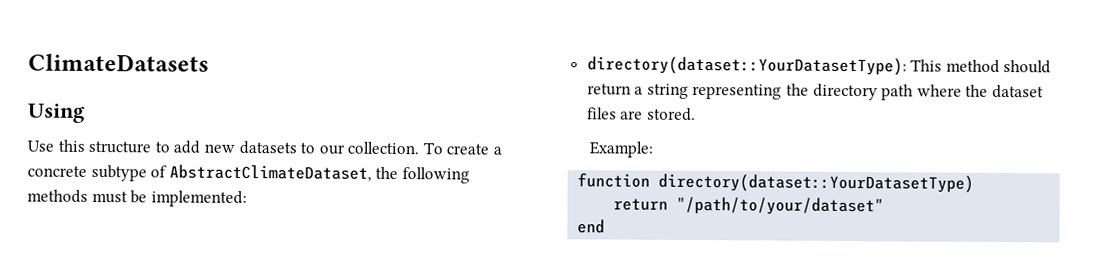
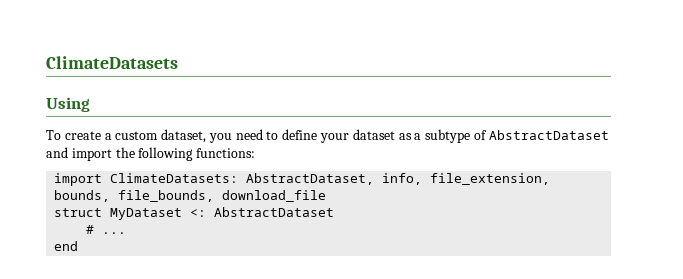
- Use this structure to add new datasets to our collection. To create a concrete subtype of AbstractClimateDataset, the following methods must be implemented:
- directory(dataset::YourDatasetType): This method should return a string representing the directory path where the dataset files are stored.
- Example:
- function directory(dataset::YourDatasetType)
- return "/path/to/your/dataset"
+ To create a custom dataset, you need to define your dataset as a subtype of AbstractDataset and import the following functions:
+ import ClimateDatasets: AbstractDataset, info, file_extension, bounds, file_bounds, download_file
+ struct MyDataset <: AbstractDataset
+ # ...

